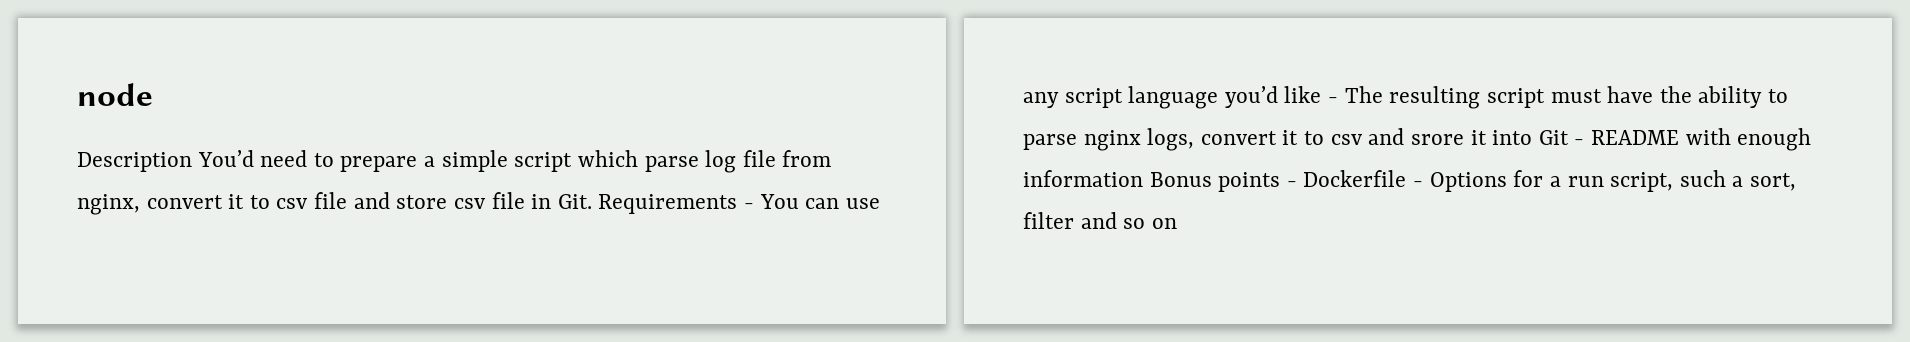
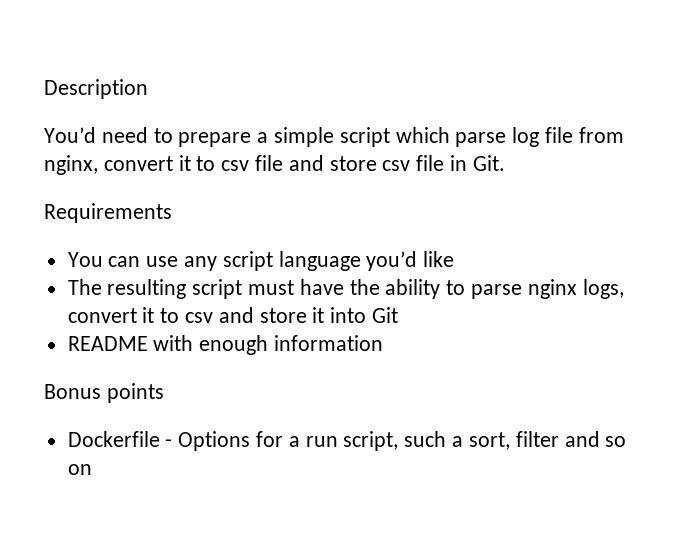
- node
- Description You’d need to prepare a simple script which parse log file from nginx, convert it to csv file and store csv file in Git. Requirements - You can use any script language you’d like - The resulting script must have the ability to parse nginx logs, convert it to csv and srore it into Git - README with enough information Bonus points - Dockerfile - Options for a run script, such a sort, filter and so on
+ Description
+ You’d need to prepare a simple script which parse log file from nginx, convert it to csv file and store csv file in Git.
+ Requirements
+ You can use any script language you’d like
+ The resulting script must have the ability to parse nginx logs, convert it to csv and store it into Git
+ README with enough information
+ Bonus points
+ Dockerfile - Options for a run script, such a sort, filter and so on

